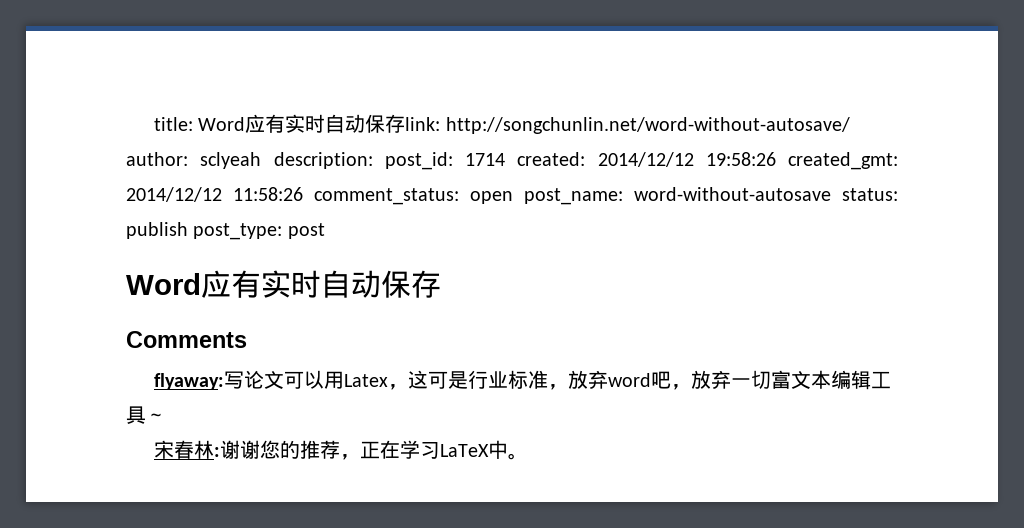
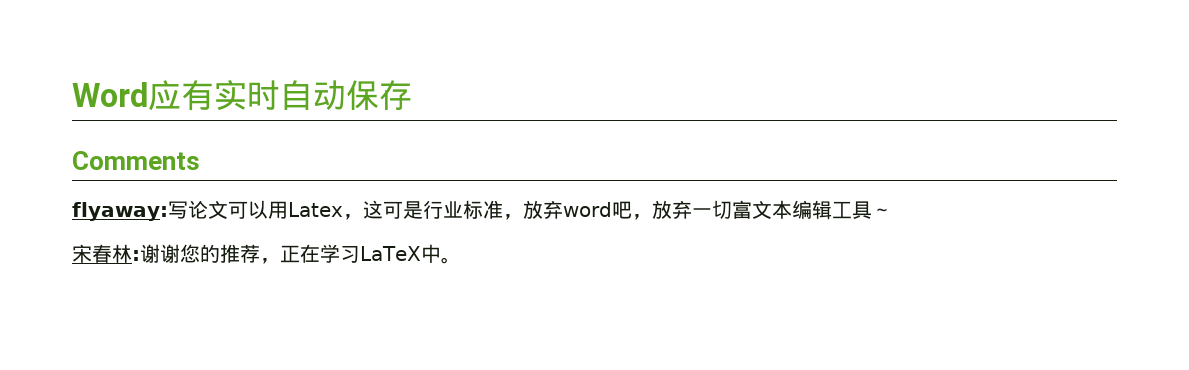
- title: Word应有实时自动保存link: http://songchunlin.net/word-without-autosave/ author: sclyeah description: post_id: 1714 created: 2014/12/12 19:58:26 created_gmt: 2014/12/12 11:58:26 comment_status: open post_name: word-without-autosave status: publish post_type: post

